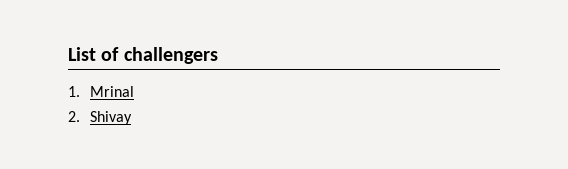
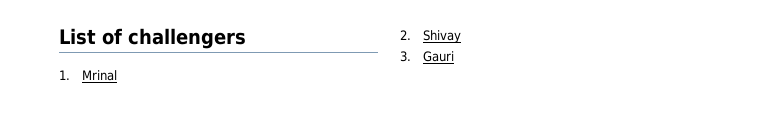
+ 3. Gauri

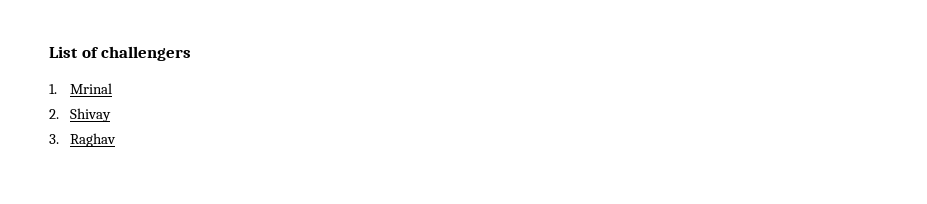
- 3. Gauri
+ 3. Raghav

